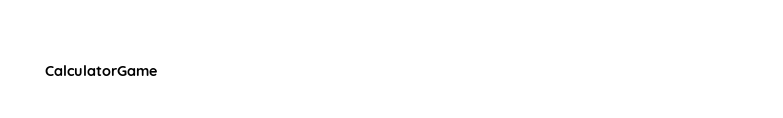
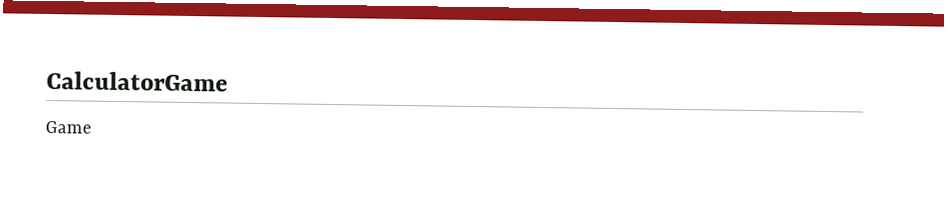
+ Game

